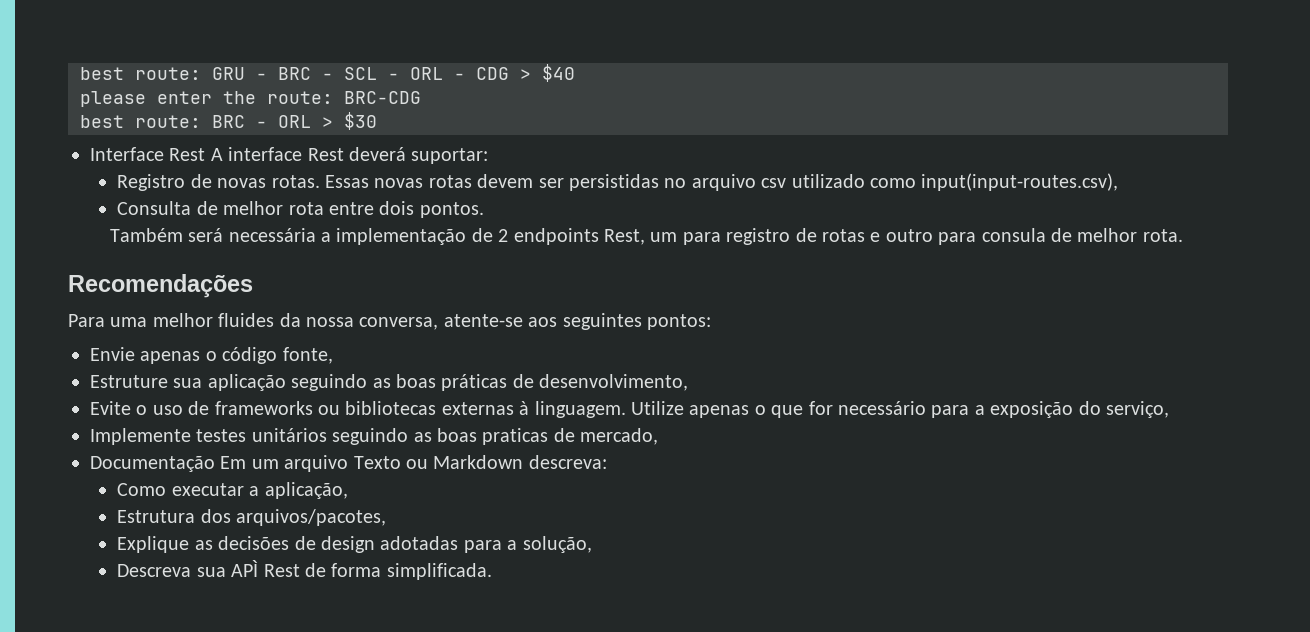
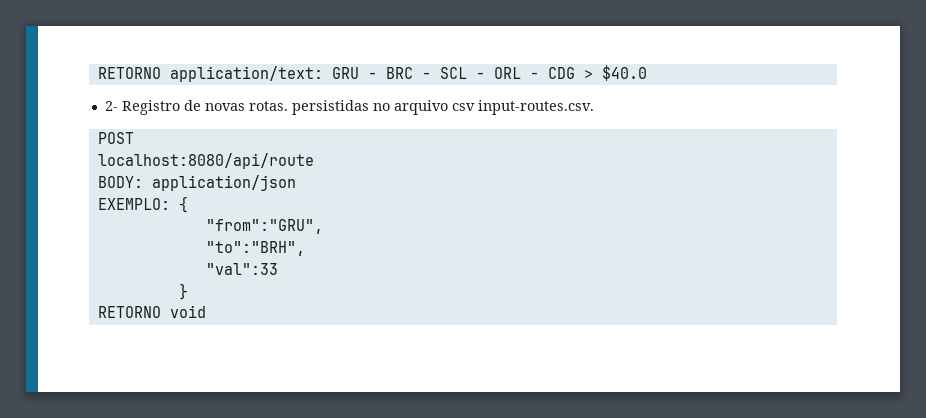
- best route: GRU - BRC - SCL - ORL - CDG > $40
- please enter the route: BRC-CDG
- best route: BRC - ORL > $30
- Interface Rest A interface Rest deverá suportar:
- Registro de novas rotas. Essas novas rotas devem ser persistidas no arquivo csv utilizado como input(input-routes.csv),
- Consulta de melhor rota entre dois pontos.
- Também será necessária a implementação de 2 endpoints Rest, um para registro de rotas e outro para consula de melhor rota.
- Recomendações
- Para uma melhor fluides da nossa conversa, atente-se aos seguintes pontos:
- Envie apenas o código fonte,
- Estruture sua aplicação seguindo as boas práticas de desenvolvimento,
- Evite o uso de frameworks ou bibliotecas externas à linguagem. Utilize apenas o que for necessário para a exposição do serviço,
- Implemente testes unitários seguindo as boas praticas de mercado,
- Documentação Em um arquivo Texto ou Markdown descreva:
- Como executar a aplicação,
- Estrutura dos arquivos/pacotes,
- Explique as decisões de design adotadas para a solução,
- Descreva sua APÌ Rest de forma simplificada.
+ RETORNO application/text: GRU - BRC - SCL - ORL - CDG > $40.0
+ 2- Registro de novas rotas. persistidas no arquivo csv input-routes.csv.
+ POST
+ localhost:8080/api/route
+ BODY: application/json
+ EXEMPLO: {
+ "from":"GRU",
+ "to":"BRH",
+ "val":33
+ }
+ RETORNO void

